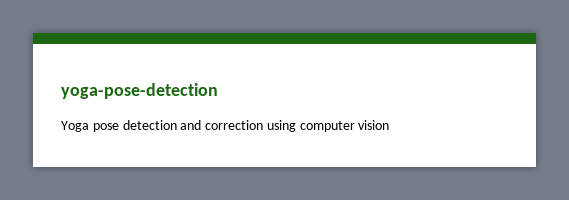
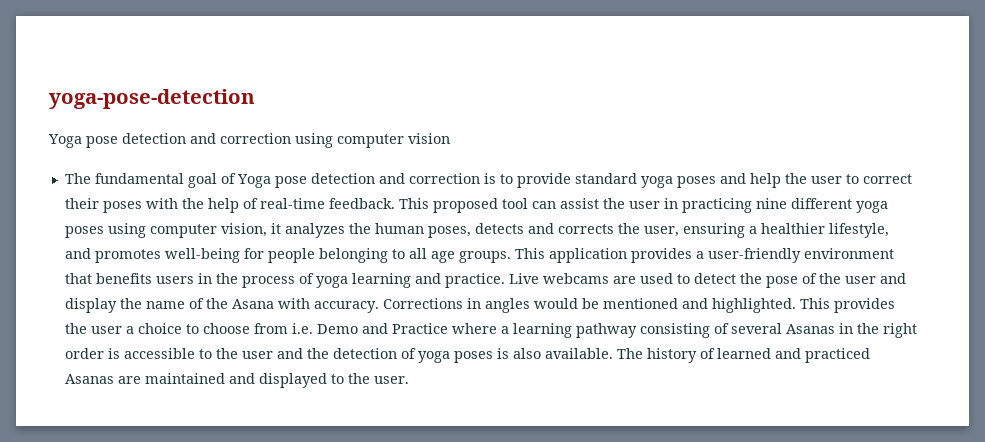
+ The fundamental goal of Yoga pose detection and correction is to provide standard yoga poses and help the user to correct their poses with the help of real-time feedback. This proposed tool can assist the user in practicing nine different yoga poses using computer vision, it analyzes the human poses, detects and corrects the user, ensuring a healthier lifestyle, and promotes well-being for people belonging to all age groups. This application provides a user-friendly environment that benefits users in the process of yoga learning and practice. Live webcams are used to detect the pose of the user and display the name of the Asana with accuracy. Corrections in angles would be mentioned and highlighted. This provides the user a choice to choose from i.e. Demo and Practice where a learning pathway consisting of several Asanas in the right order is accessible to the user and the detection of yoga poses is also available. The history of learned and practiced Asanas are maintained and displayed to the user.

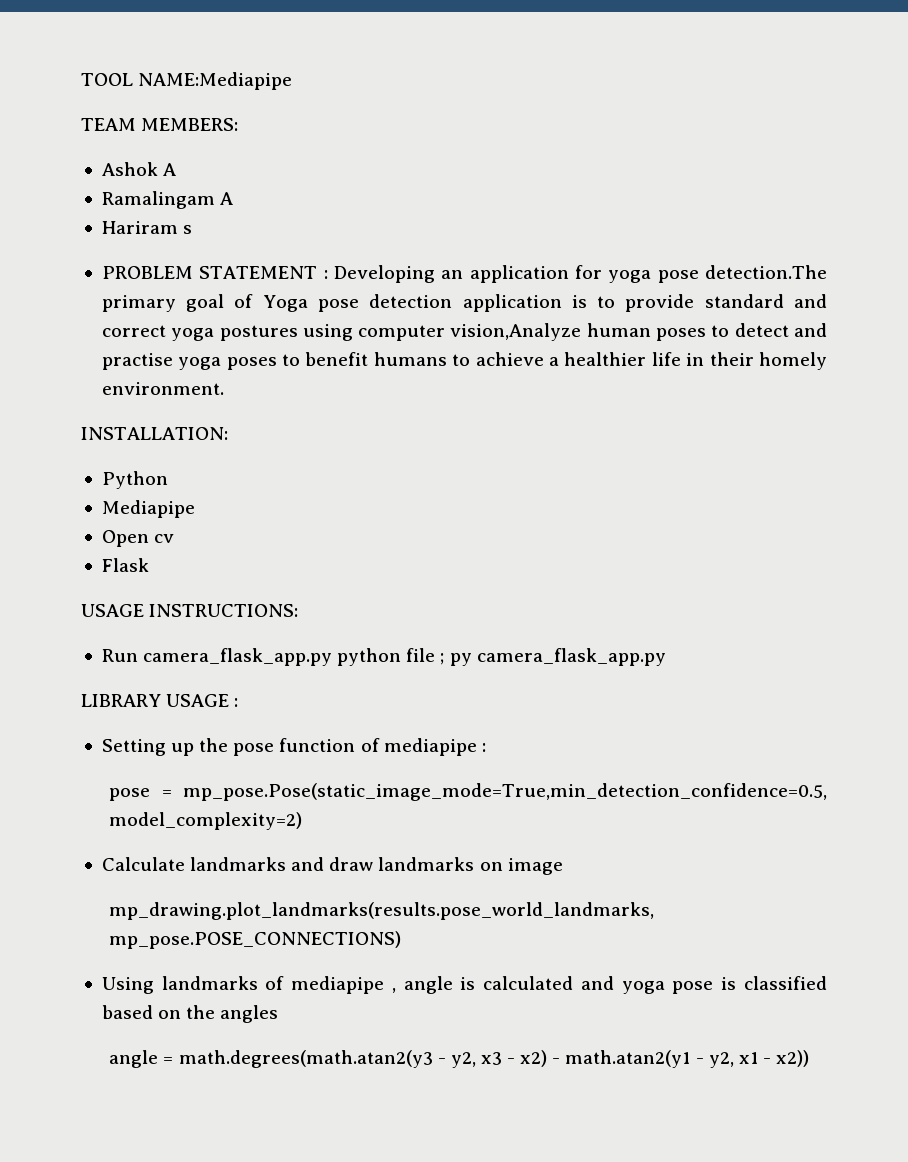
- yoga-pose-detection
- Yoga pose detection and correction using computer vision
- The fundamental goal of Yoga pose detection and correction is to provide standard yoga poses and help the user to correct their poses with the help of real-time feedback. This proposed tool can assist the user in practicing nine different yoga poses using computer vision, it analyzes the human poses, detects and corrects the user, ensuring a healthier lifestyle, and promotes well-being for people belonging to all age groups. This application provides a user-friendly environment that benefits users in the process of yoga learning and practice. Live webcams are used to detect the pose of the user and display the name of the Asana with accuracy. Corrections in angles would be mentioned and highlighted. This provides the user a choice to choose from i.e. Demo and Practice where a learning pathway consisting of several Asanas in the right order is accessible to the user and the detection of yoga poses is also available. The history of learned and practiced Asanas are maintained and displayed to the user.
+ TOOL NAME:Mediapipe
+ TEAM MEMBERS:
+ Ashok A
+ Ramalingam A
+ Hariram s
+ PROBLEM STATEMENT : Developing an application for yoga pose detection.The primary goal of Yoga pose detection application is to provide standard and correct yoga postures using computer vision,Analyze human poses to detect and practise yoga poses to benefit humans to achieve a healthier life in their homely environment.
+ INSTALLATION:
+ Python
+ Mediapipe
+ Open cv
+ Flask
+ USAGE INSTRUCTIONS:
+ Run camera_flask_app.py python file ; py camera_flask_app.py
+ LIBRARY USAGE :
+ Setting up the pose function of mediapipe :
+ pose = mp_pose.Pose(static_image_mode=True,min_detection_confidence=0.5, model_complexity=2)
+ Calculate landmarks and draw landmarks on image
+ mp_drawing.plot_landmarks(results.pose_world_landmarks, mp_pose.POSE_CONNECTIONS)
+ Using landmarks of mediapipe , angle is calculated and yoga pose is classified based on the angles
+ angle = math.degrees(math.atan2(y3 - y2, x3 - x2) - math.atan2(y1 - y2, x1 - x2))

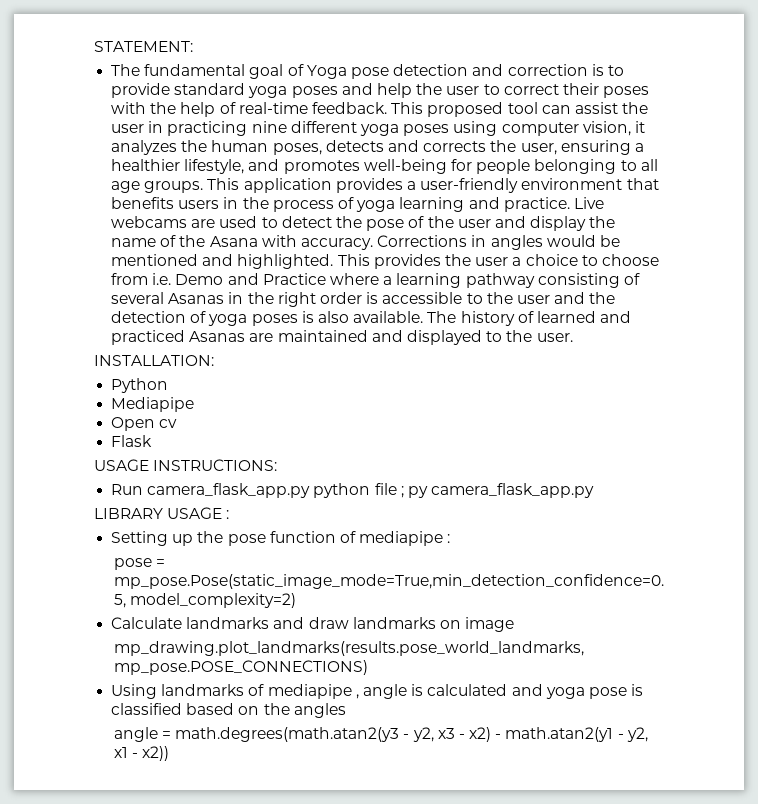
- TOOL NAME:Mediapipe
- TEAM MEMBERS:
- Ashok A
- Ramalingam A
- Hariram s
- PROBLEM STATEMENT : Developing an application for yoga pose detection.The primary goal of Yoga pose detection application is to provide standard and correct yoga postures using computer vision,Analyze human poses to detect and practise yoga poses to benefit humans to achieve a healthier life in their homely environment.
+ STATEMENT:
+ The fundamental goal of Yoga pose detection and correction is to provide standard yoga poses and help the user to correct their poses with the help of real-time feedback. This proposed tool can assist the user in practicing nine different yoga poses using computer vision, it analyzes the human poses, detects and corrects the user, ensuring a healthier lifestyle, and promotes well-being for people belonging to all age groups. This application provides a user-friendly environment that benefits users in the process of yoga learning and practice. Live webcams are used to detect the pose of the user and display the name of the Asana with accuracy. Corrections in angles would be mentioned and highlighted. This provides the user a choice to choose from i.e. Demo and Practice where a learning pathway consisting of several Asanas in the right order is accessible to the user and the detection of yoga poses is also available. The history of learned and practiced Asanas are maintained and displayed to the user.

